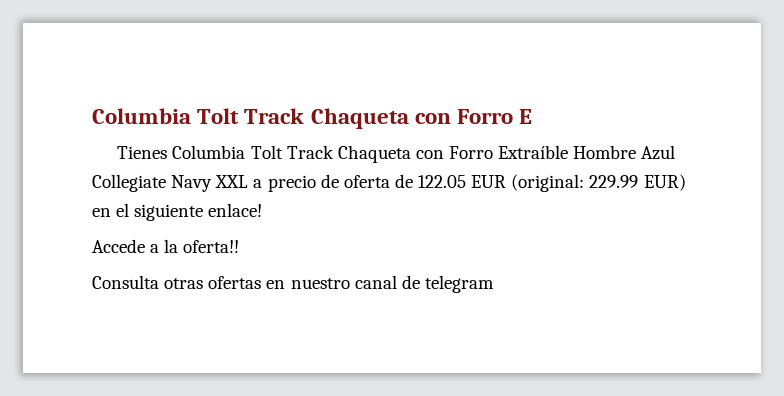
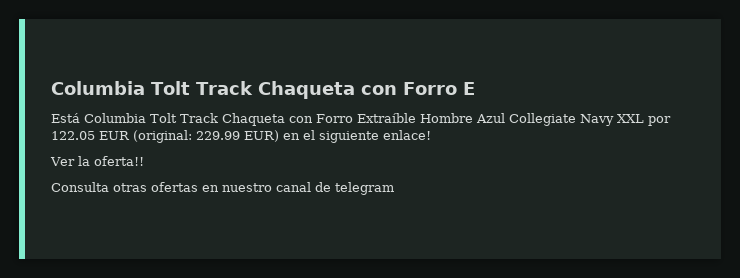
- Tienes Columbia Tolt Track Chaqueta con Forro Extraíble Hombre Azul Collegiate Navy XXL a precio de oferta de 122.05 EUR (original: 229.99 EUR) en el siguiente enlace!
+ Está Columbia Tolt Track Chaqueta con Forro Extraíble Hombre Azul Collegiate Navy XXL por 122.05 EUR (original: 229.99 EUR) en el siguiente enlace!
- Accede a la oferta!!
+ Ver la oferta!!

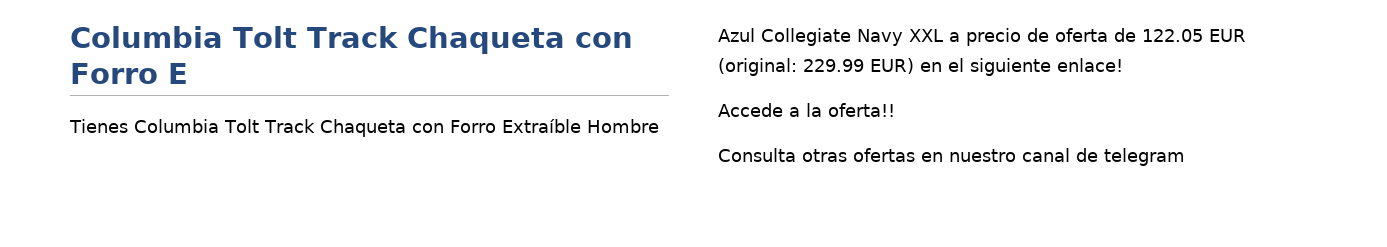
- Está Columbia Tolt Track Chaqueta con Forro Extraíble Hombre Azul Collegiate Navy XXL por 122.05 EUR (original: 229.99 EUR) en el siguiente enlace!
+ Tienes Columbia Tolt Track Chaqueta con Forro Extraíble Hombre Azul Collegiate Navy XXL a precio de oferta de 122.05 EUR (original: 229.99 EUR) en el siguiente enlace!
- Ver la oferta!!
+ Accede a la oferta!!

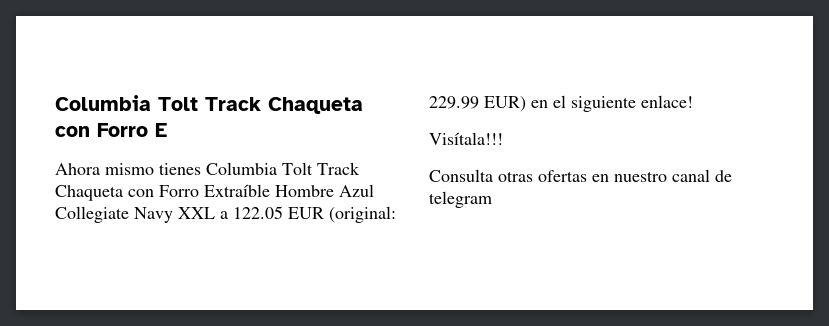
- Tienes Columbia Tolt Track Chaqueta con Forro Extraíble Hombre Azul Collegiate Navy XXL a precio de oferta de 122.05 EUR (original: 229.99 EUR) en el siguiente enlace!
+ Ahora mismo tienes Columbia Tolt Track Chaqueta con Forro Extraíble Hombre Azul Collegiate Navy XXL a 122.05 EUR (original: 229.99 EUR) en el siguiente enlace!
- Accede a la oferta!!
+ Visítala!!!

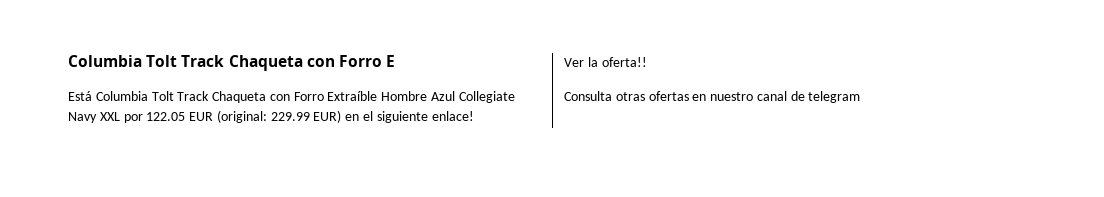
- Ahora mismo tienes Columbia Tolt Track Chaqueta con Forro Extraíble Hombre Azul Collegiate Navy XXL a 122.05 EUR (original: 229.99 EUR) en el siguiente enlace!
+ Está Columbia Tolt Track Chaqueta con Forro Extraíble Hombre Azul Collegiate Navy XXL por 122.05 EUR (original: 229.99 EUR) en el siguiente enlace!
- Visítala!!!
+ Ver la oferta!!

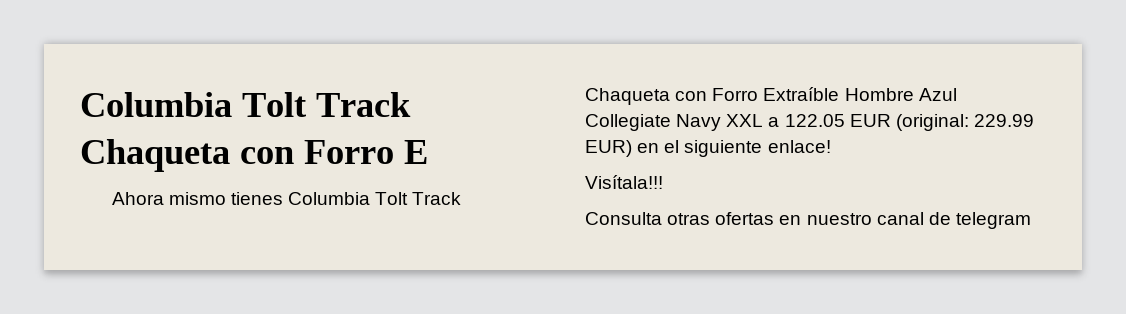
- Está Columbia Tolt Track Chaqueta con Forro Extraíble Hombre Azul Collegiate Navy XXL por 122.05 EUR (original: 229.99 EUR) en el siguiente enlace!
+ Ahora mismo tienes Columbia Tolt Track Chaqueta con Forro Extraíble Hombre Azul Collegiate Navy XXL a 122.05 EUR (original: 229.99 EUR) en el siguiente enlace!
- Ver la oferta!!
+ Visítala!!!

